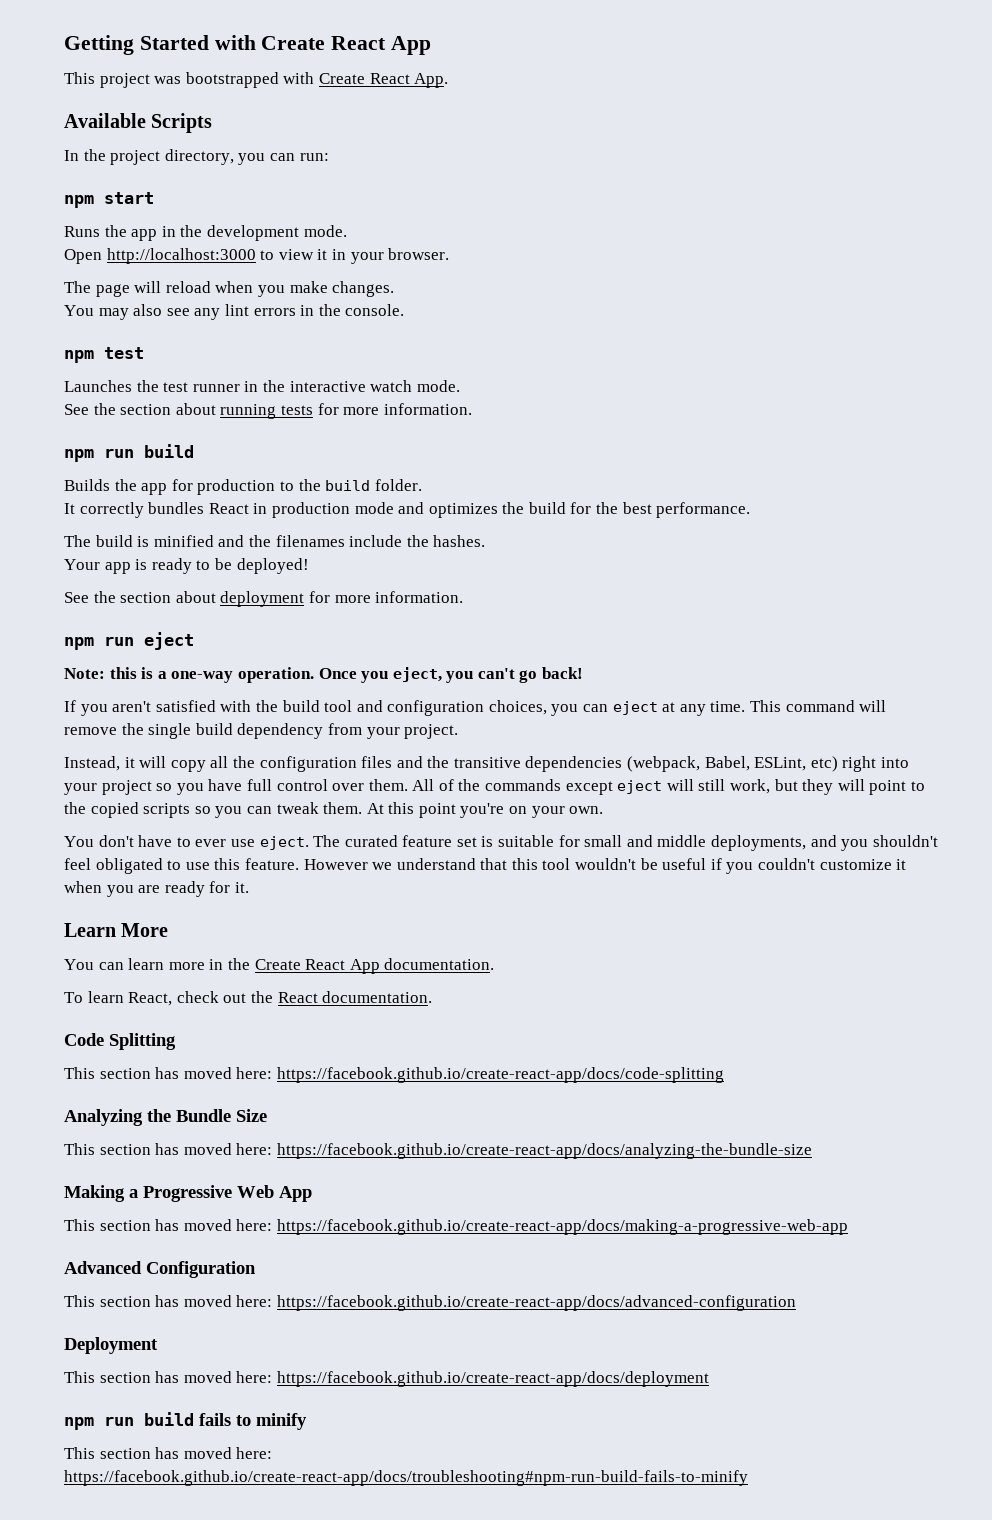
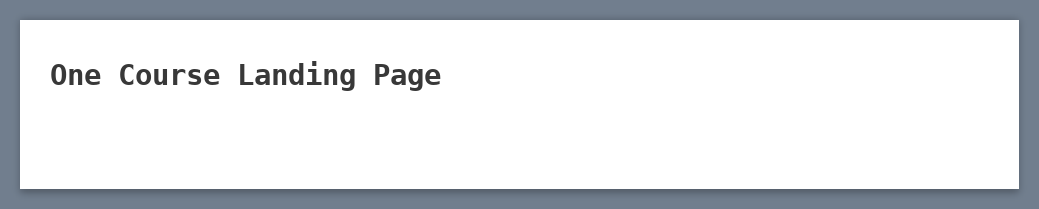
- Getting Started with Create React App
- This project was bootstrapped with Create React App.
- Available Scripts
- In the project directory, you can run:
- npm start
- Runs the app in the development mode.
- Open http://localhost:3000 to view it in your browser.
- The page will reload when you make changes.
- You may also see any lint errors in the console.
- npm test
- Launches the test runner in the interactive watch mode.
- See the section about running tests for more information.
- npm run build
- Builds the app for production to the build folder.
- It correctly bundles React in production mode and optimizes the build for the best performance.
- The build is minified and the filenames include the hashes.
- Your app is ready to be deployed!
- See the section about deployment for more information.
- npm run eject
- Note: this is a one-way operation. Once you eject, you can't go back!
- If you aren't satisfied with the build tool and configuration choices, you can eject at any time. This command will remove the single build dependency from your project.
- Instead, it will copy all the configuration files and the transitive dependencies (webpack, Babel, ESLint, etc) right into your project so you have full control over them. All of the commands except eject will still work, but they will point to the copied scripts so you can tweak them. At this point you're on your own.
- You don't have to ever use eject. The curated feature set is suitable for small and middle deployments, and you shouldn't feel obligated to use this feature. However we understand that this tool wouldn't be useful if you couldn't customize it when you are ready for it.
- Learn More
- You can learn more in the Create React App documentation.
- To learn React, check out the React documentation.
- Code Splitting
- This section has moved here: https://facebook.github.io/create-react-app/docs/code-splitting
- Analyzing the Bundle Size
- This section has moved here: https://facebook.github.io/create-react-app/docs/analyzing-the-bundle-size
- Making a Progressive Web App
- This section has moved here: https://facebook.github.io/create-react-app/docs/making-a-progressive-web-app
- Advanced Configuration
- This section has moved here: https://facebook.github.io/create-react-app/docs/advanced-configuration
- Deployment
- This section has moved here: https://facebook.github.io/create-react-app/docs/deployment
- npm run build fails to minify
- This section has moved here: https://facebook.github.io/create-react-app/docs/troubleshooting#npm-run-build-fails-to-minify
+ One Course Landing Page

